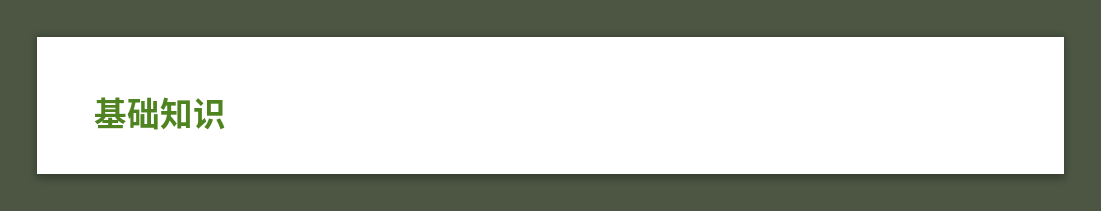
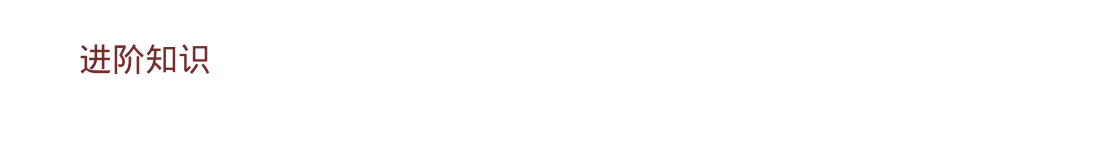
- 基础知识
+ 进阶知识

